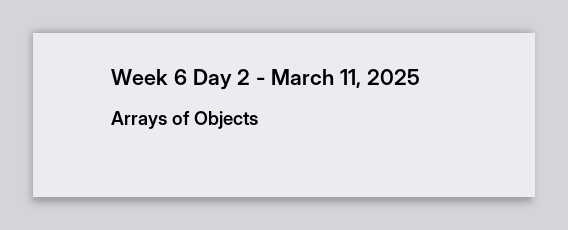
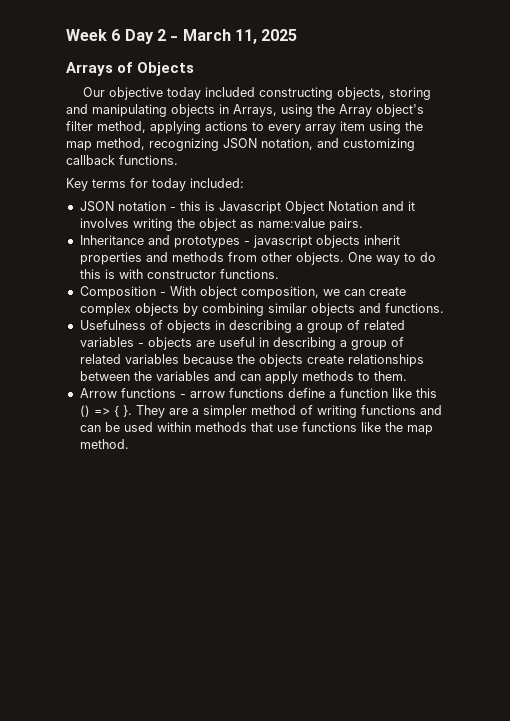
+ Our objective today included constructing objects, storing and manipulating objects in Arrays, using the Array object's filter method, applying actions to every array item using the map method, recognizing JSON notation, and customizing callback functions.
+ Key terms for today included:
+ JSON notation - this is Javascript Object Notation and it involves writing the object as name:value pairs.
+ Inheritance and prototypes - javascript objects inherit properties and methods from other objects. One way to do this is with constructor functions.
+ Composition - With object composition, we can create complex objects by combining similar objects and functions.
+ Usefulness of objects in describing a group of related variables - objects are useful in describing a group of related variables because the objects create relationships between the variables and can apply methods to them.
+ Arrow functions - arrow functions define a function like this () => { }. They are a simpler method of writing functions and can be used within methods that use functions like the map method.

